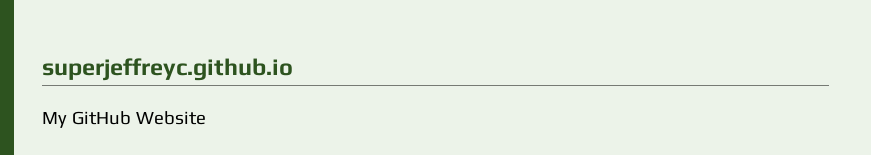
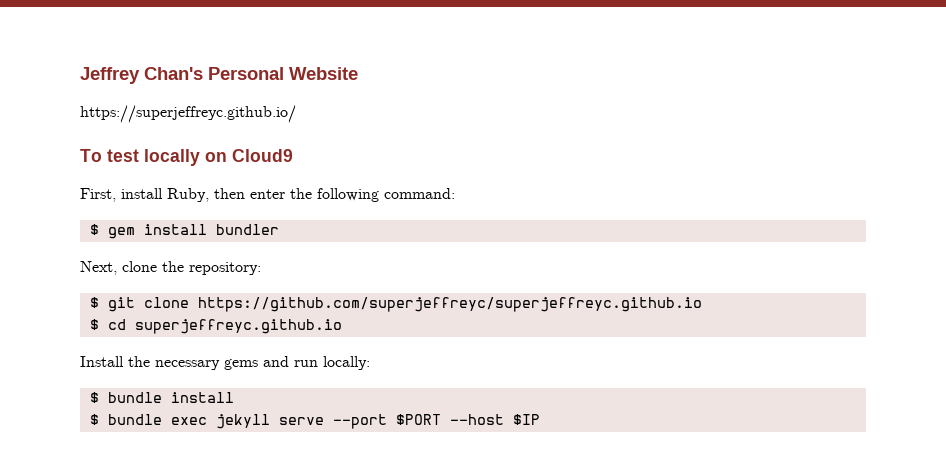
- superjeffreyc.github.io
- My GitHub Website
+ Jeffrey Chan's Personal Website
+ https://superjeffreyc.github.io/
+ To test locally on Cloud9
+ First, install Ruby, then enter the following command:
+ $ gem install bundler
+ Next, clone the repository:
+ $ git clone https://github.com/superjeffreyc/superjeffreyc.github.io
+ $ cd superjeffreyc.github.io
+ Install the necessary gems and run locally:
+ $ bundle install
+ $ bundle exec jekyll serve --port $PORT --host $IP

